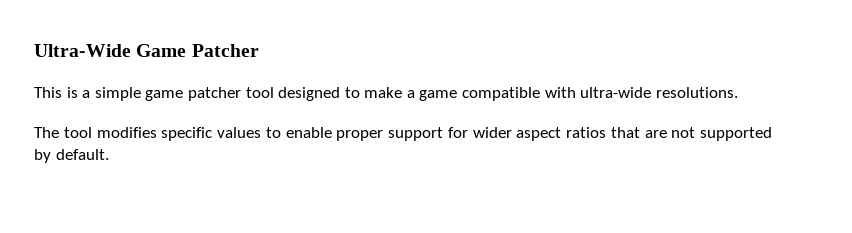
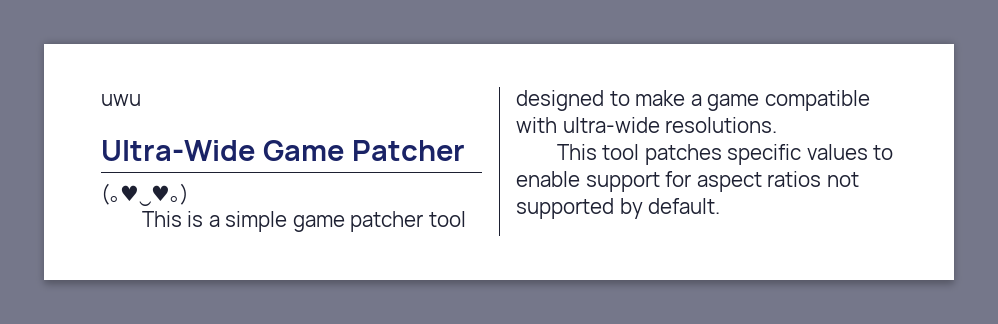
+ uwu
+ (｡♥‿♥｡)
- The tool modifies specific values to enable proper support for wider aspect ratios that are not supported by default.
+ This tool patches specific values to enable support for aspect ratios not supported by default.

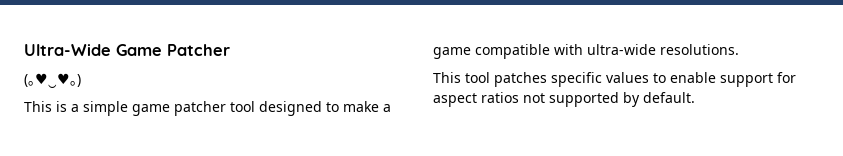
- uwu

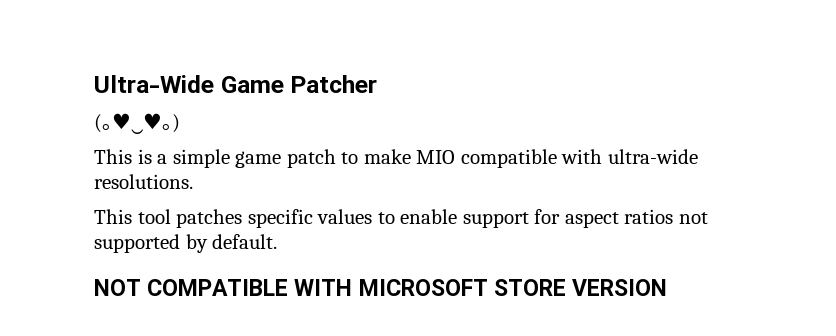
- This is a simple game patcher tool designed to make a game compatible with ultra-wide resolutions.
+ This is a simple game patch to make MIO compatible with ultra-wide resolutions.
+ NOT COMPATIBLE WITH MICROSOFT STORE VERSION

